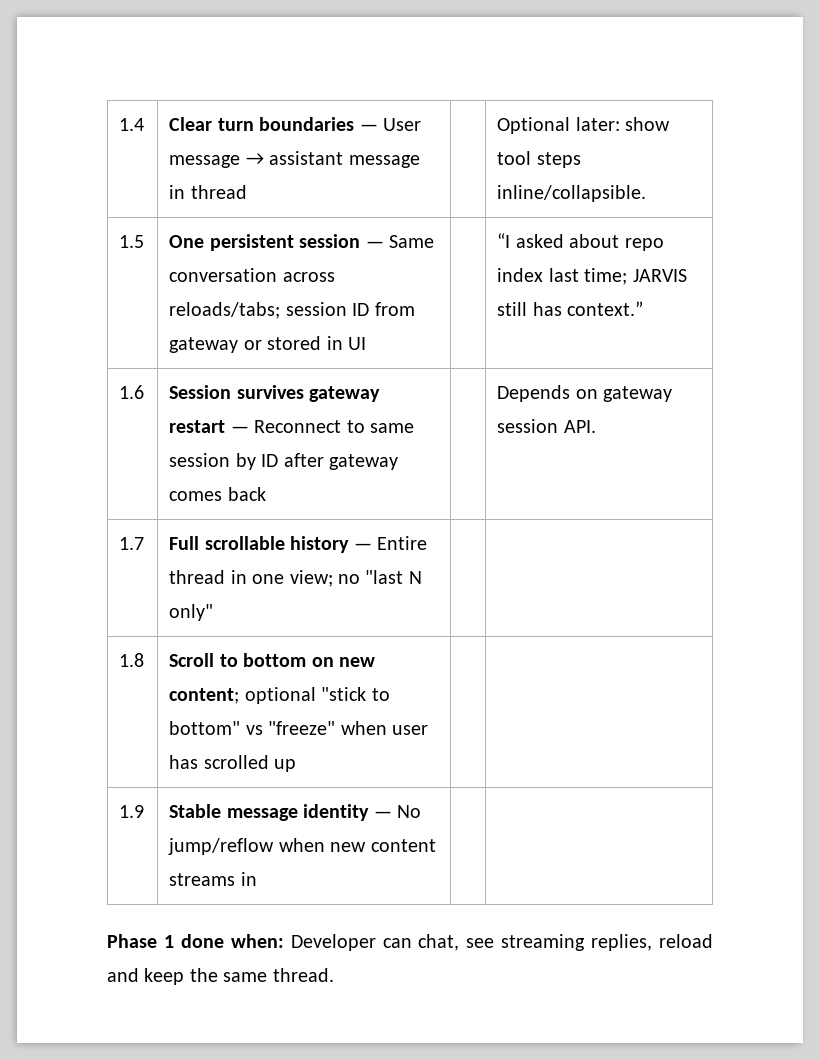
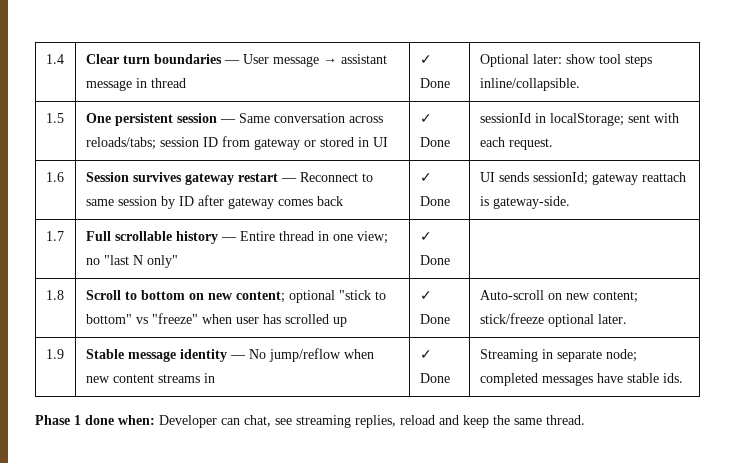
- 1.4 | Clear turn boundaries — User message → assistant message in thread | | Optional later: show tool steps inline/collapsible.
+ 1.4 | Clear turn boundaries — User message → assistant message in thread | ✓ Done | Optional later: show tool steps inline/collapsible.
- 1.5 | One persistent session — Same conversation across reloads/tabs; session ID from gateway or stored in UI | | “I asked about repo index last time; JARVIS still has context.”
+ 1.5 | One persistent session — Same conversation across reloads/tabs; session ID from gateway or stored in UI | ✓ Done | sessionId in localStorage; sent with each request.
- 1.6 | Session survives gateway restart — Reconnect to same session by ID after gateway comes back | | Depends on gateway session API.
+ 1.6 | Session survives gateway restart — Reconnect to same session by ID after gateway comes back | ✓ Done | UI sends sessionId; gateway reattach is gateway-side.
- 1.7 | Full scrollable history — Entire thread in one view; no "last N only" | |
+ 1.7 | Full scrollable history — Entire thread in one view; no "last N only" | ✓ Done |
- 1.8 | Scroll to bottom on new content; optional "stick to bottom" vs "freeze" when user has scrolled up | |
+ 1.8 | Scroll to bottom on new content; optional "stick to bottom" vs "freeze" when user has scrolled up | ✓ Done | Auto-scroll on new content; stick/freeze optional later.
- 1.9 | Stable message identity — No jump/reflow when new content streams in | |
+ 1.9 | Stable message identity — No jump/reflow when new content streams in | ✓ Done | Streaming in separate node; completed messages have stable ids.

